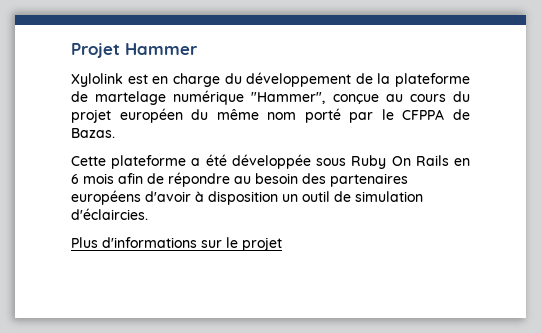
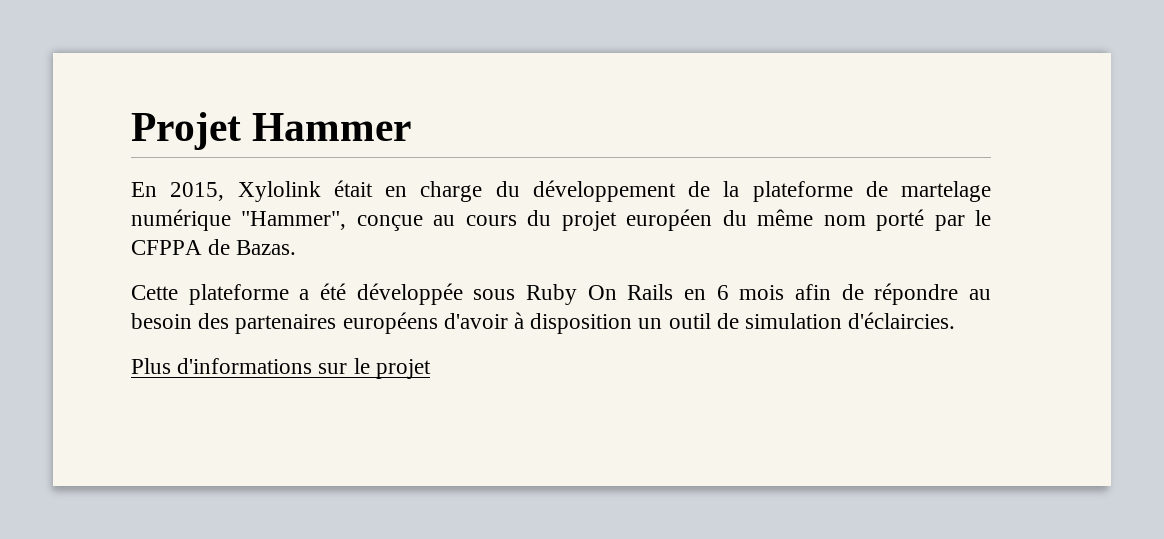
- Xylolink est en charge du développement de la plateforme de martelage numérique "Hammer", conçue au cours du projet européen du même nom porté par le CFPPA de Bazas.
+ En 2015, Xylolink était en charge du développement de la plateforme de martelage numérique "Hammer", conçue au cours du projet européen du même nom porté par le CFPPA de Bazas.

